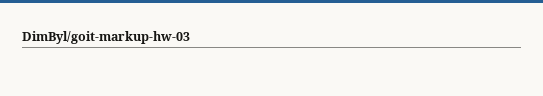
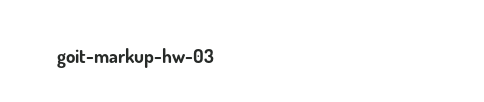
- DimByl/goit-markup-hw-03
+ goit-markup-hw-03

